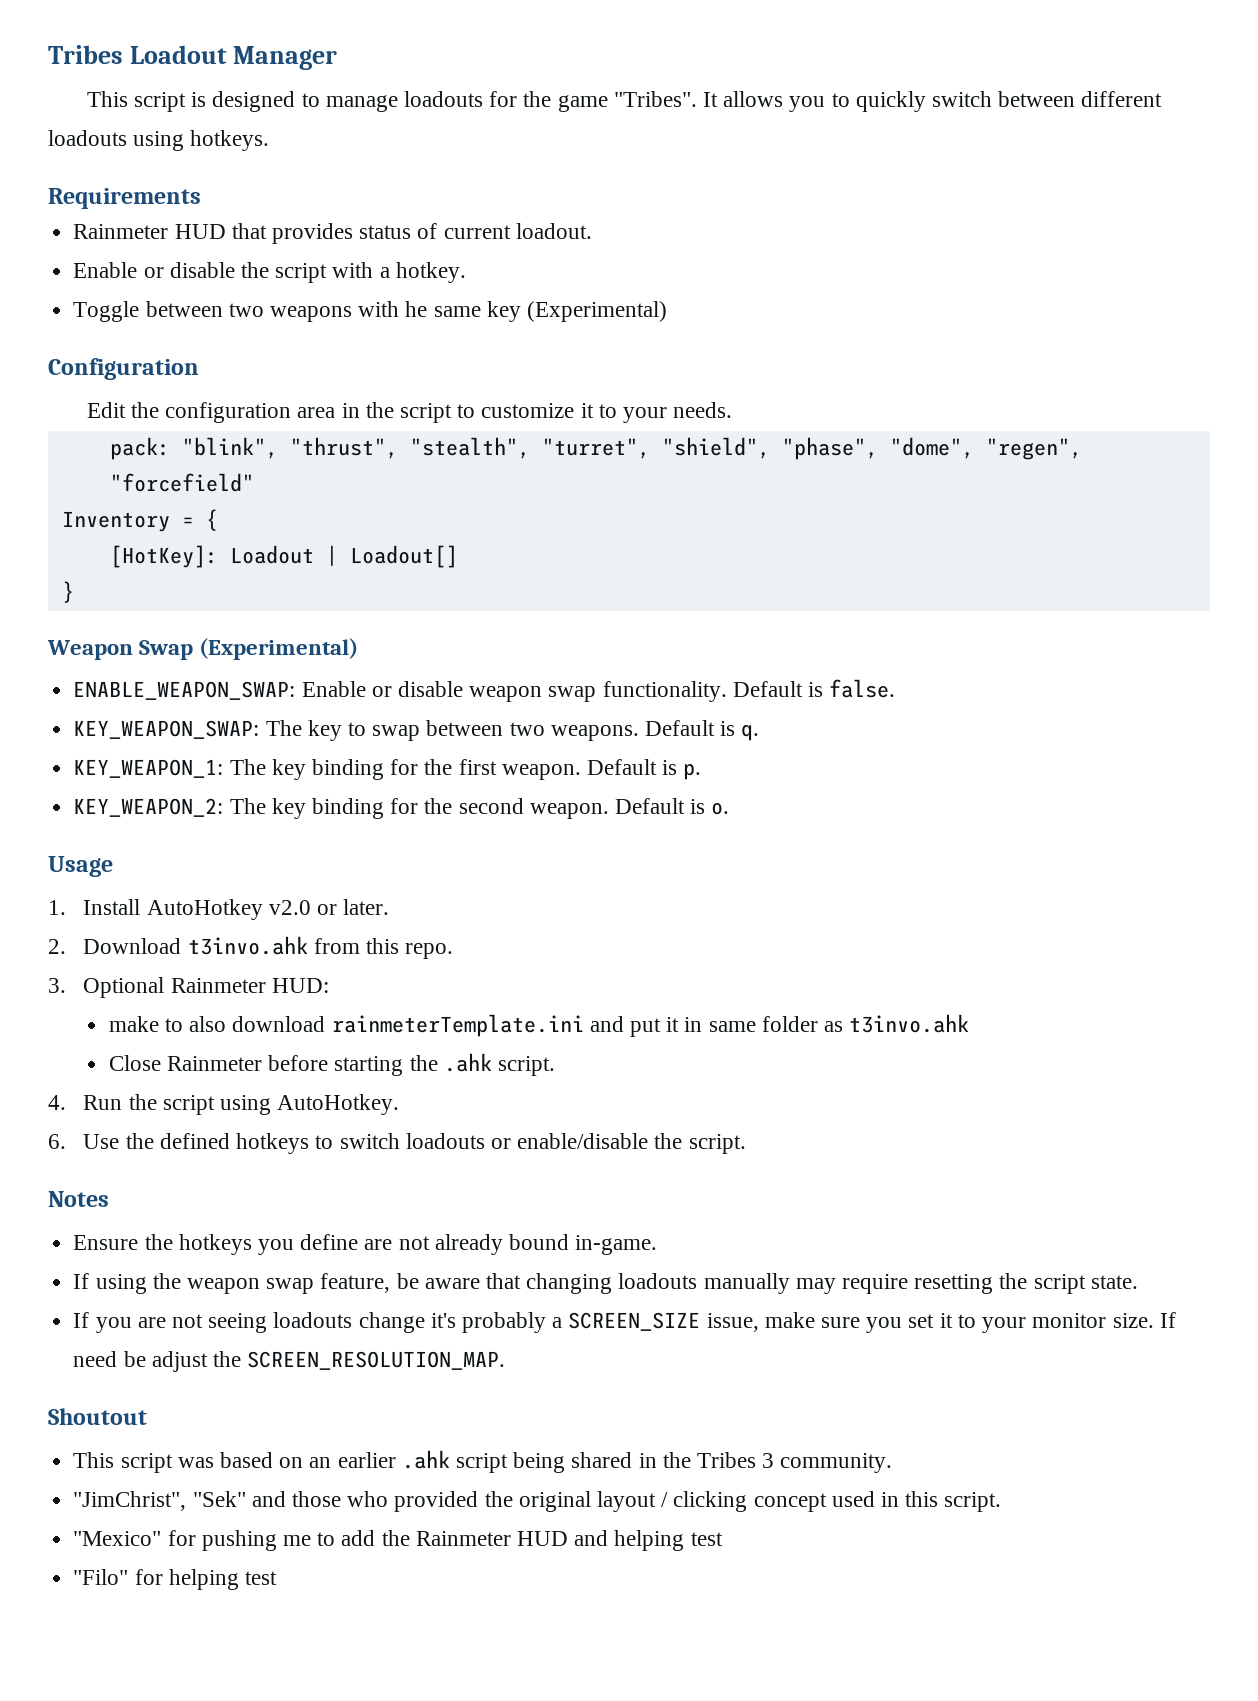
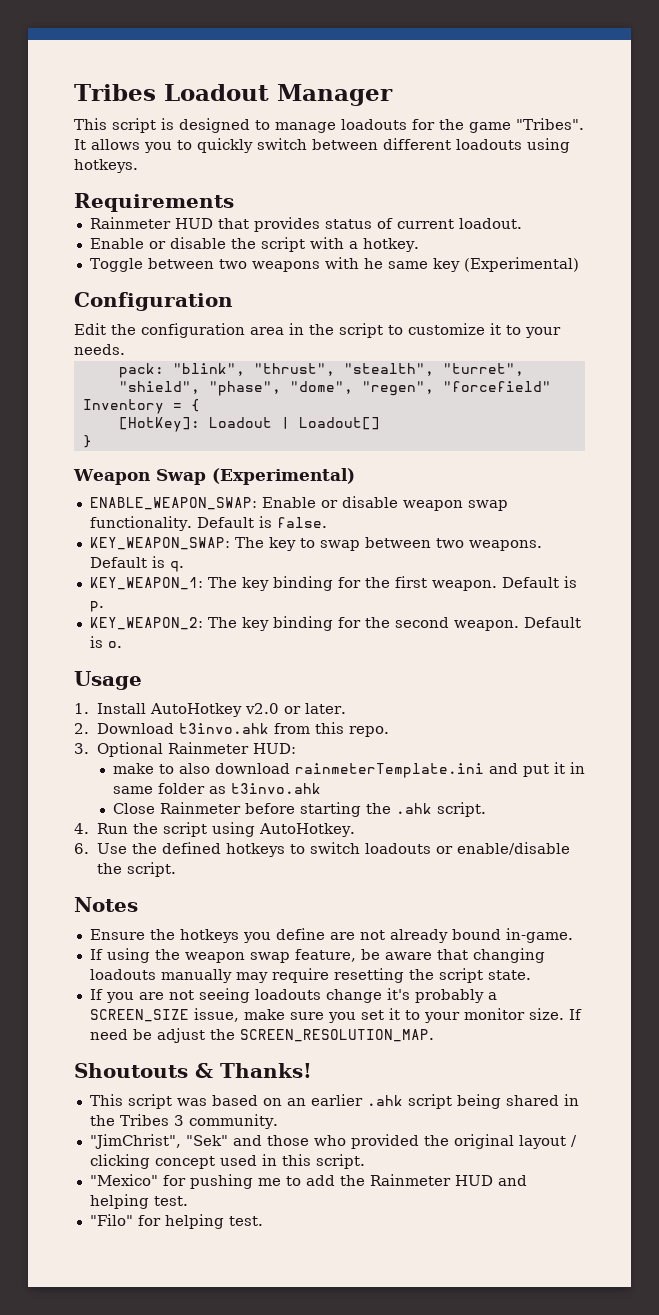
- Shoutout
+ Shoutouts & Thanks!
- "Mexico" for pushing me to add the Rainmeter HUD and helping test
+ "Mexico" for pushing me to add the Rainmeter HUD and helping test.
- "Filo" for helping test
+ "Filo" for helping test.

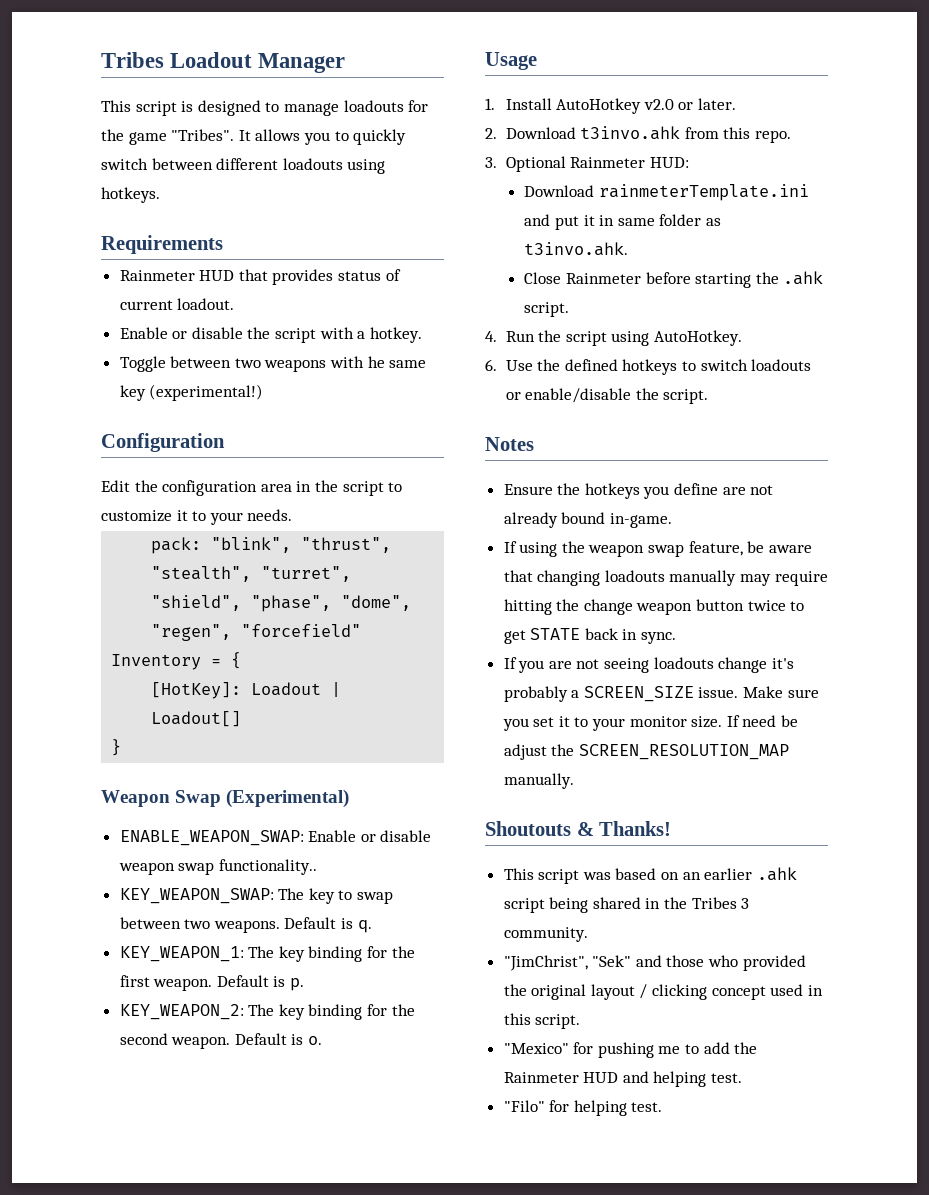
- Toggle between two weapons with he same key (Experimental)
+ Toggle between two weapons with he same key (experimental!)
- ENABLE_WEAPON_SWAP: Enable or disable weapon swap functionality. Default is false.
+ ENABLE_WEAPON_SWAP: Enable or disable weapon swap functionality..
- make to also download rainmeterTemplate.ini and put it in same folder as t3invo.ahk
+ Download rainmeterTemplate.ini and put it in same folder as t3invo.ahk.
- If using the weapon swap feature, be aware that changing loadouts manually may require resetting the script state.
+ If using the weapon swap feature, be aware that changing loadouts manually may require hitting the change weapon button twice to get STATE back in sync.
- If you are not seeing loadouts change it's probably a SCREEN_SIZE issue, make sure you set it to your monitor size.
+ If you are not seeing loadouts change it's probably a SCREEN_SIZE issue. Make sure you set it to your monitor size.
- If need be adjust the SCREEN_RESOLUTION_MAP.
+ If need be adjust the SCREEN_RESOLUTION_MAP manually.

